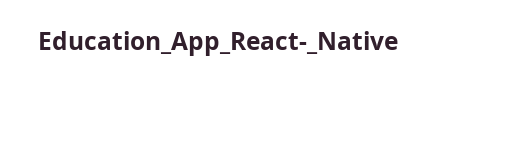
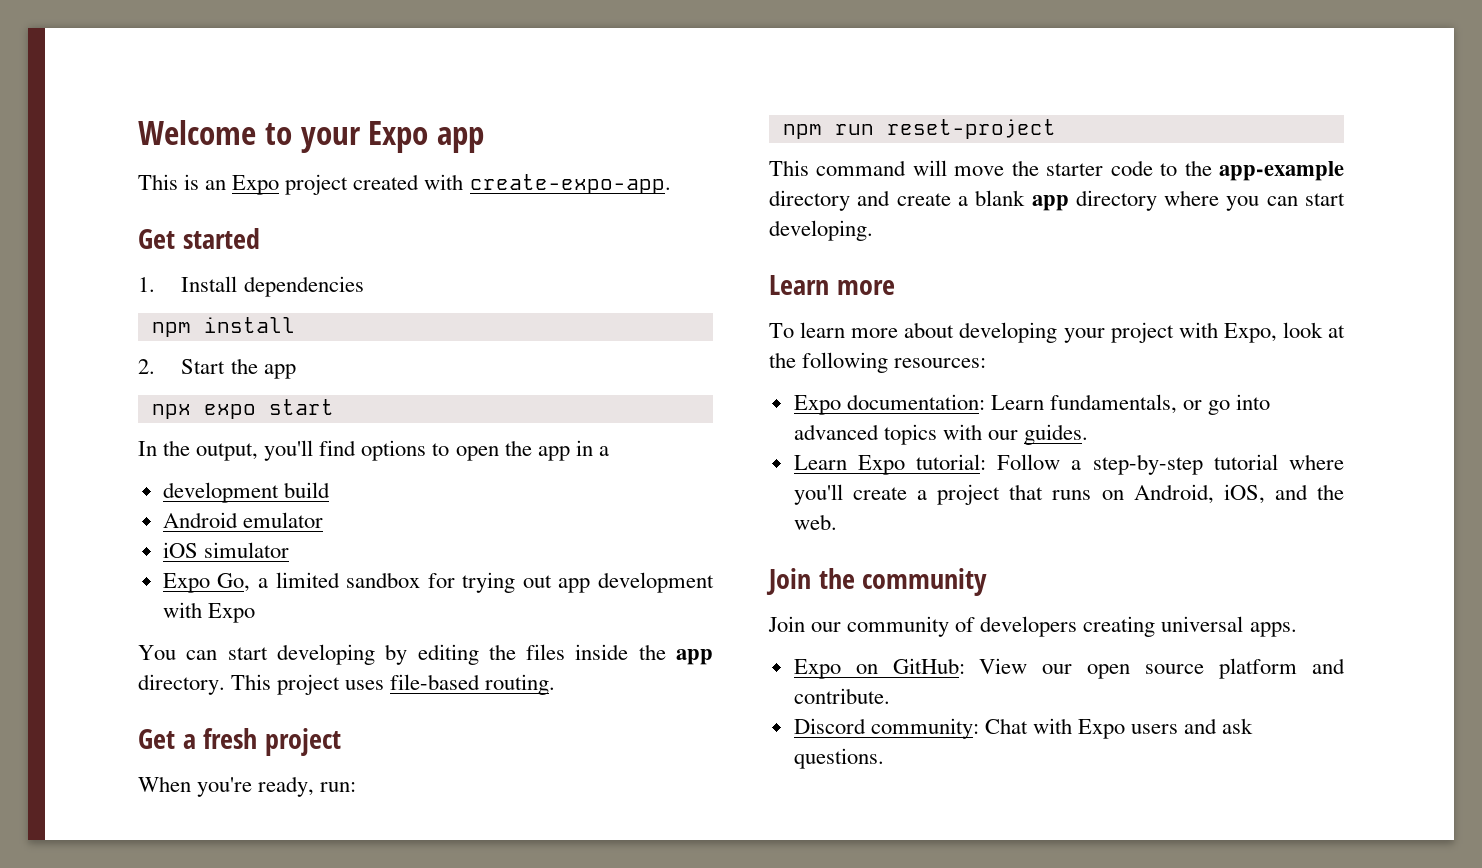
- Education_App_React-_Native
+ Welcome to your Expo app
+ This is an Expo project created with create-expo-app.
+ Get started
+ 1. Install dependencies
+ npm install
+ 2. Start the app
+ npx expo start
+ In the output, you'll find options to open the app in a
+ development build
+ Android emulator
+ iOS simulator
+ Expo Go, a limited sandbox for trying out app development with Expo
+ You can start developing by editing the files inside the app directory. This project uses file-based routing.
+ Get a fresh project
+ When you're ready, run:
+ npm run reset-project
+ This command will move the starter code to the app-example directory and create a blank app directory where you can start developing.
+ Learn more
+ To learn more about developing your project with Expo, look at the following resources:
+ Expo documentation: Learn fundamentals, or go into advanced topics with our guides.
+ Learn Expo tutorial: Follow a step-by-step tutorial where you'll create a project that runs on Android, iOS, and the web.
+ Join the community
+ Join our community of developers creating universal apps.
+ Expo on GitHub: View our open source platform and contribute.
+ Discord community: Chat with Expo users and ask questions.

